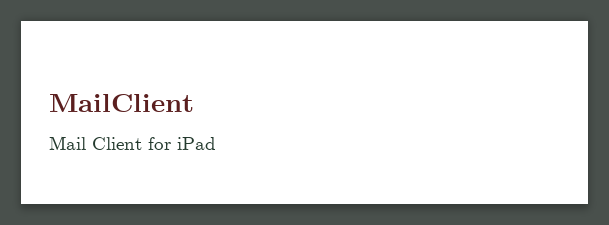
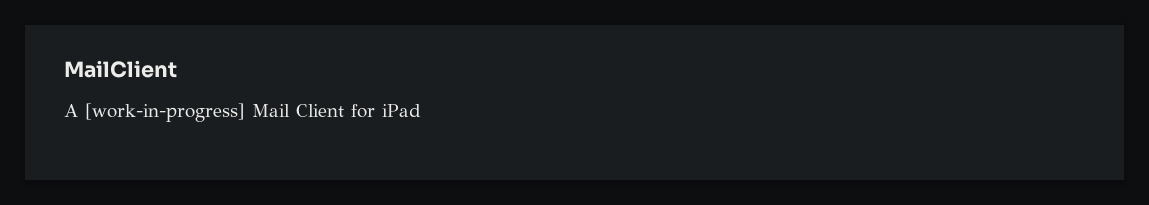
- Mail Client for iPad
+ A [work-in-progress] Mail Client for iPad

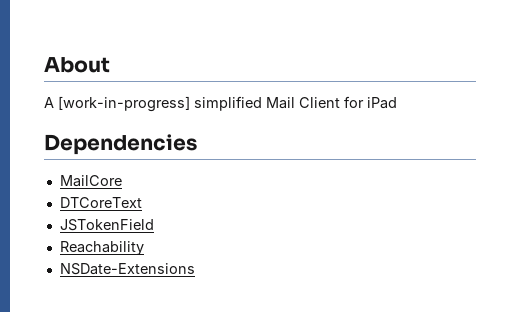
- MailClient
+ About
- A [work-in-progress] Mail Client for iPad
+ A [work-in-progress] simplified Mail Client for iPad
+ Dependencies
+ MailCore
+ DTCoreText
+ JSTokenField
+ Reachability
+ NSDate-Extensions

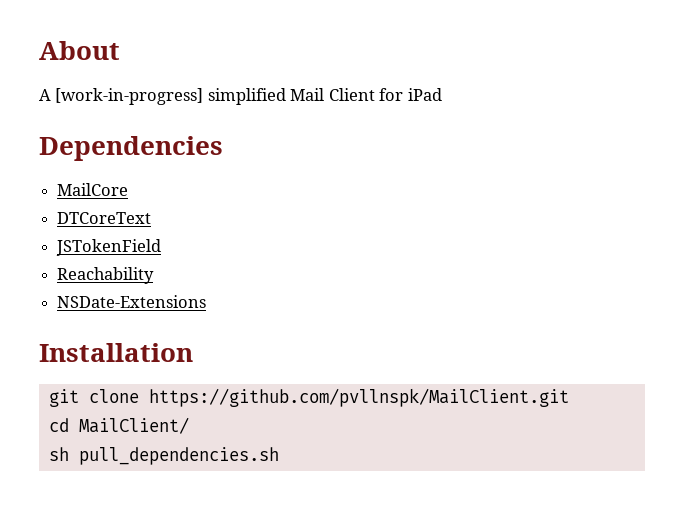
+ Installation
+ git clone https://github.com/pvllnspk/MailClient.git
+ cd MailClient/
+ sh pull_dependencies.sh

